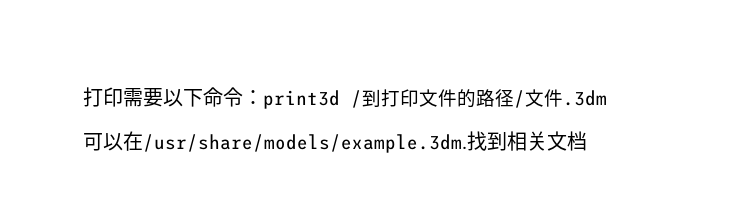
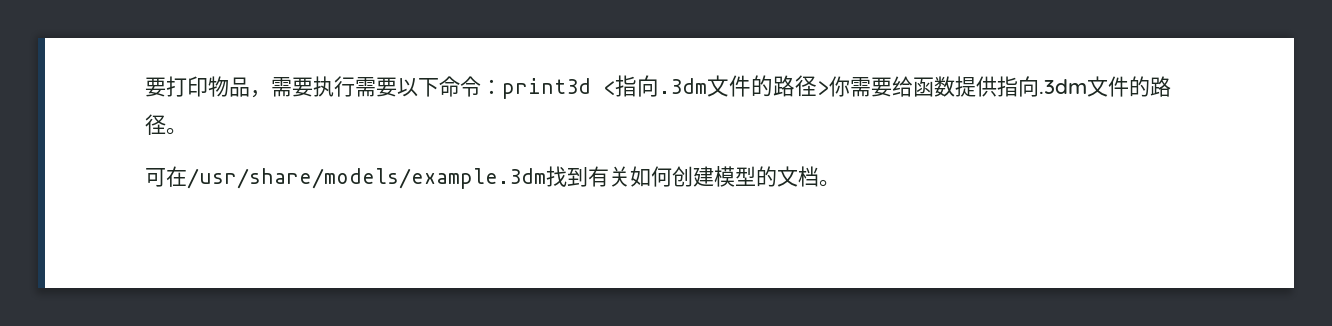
- 打印需要以下命令：print3d /到打印文件的路径/文件.3dm
- 可以在/usr/share/models/example.3dm.找到相关文档
+ 要打印物品，需要执行需要以下命令：print3d <指向.3dm文件的路径>你需要给函数提供指向.3dm文件的路径。
+ 可在/usr/share/models/example.3dm找到有关如何创建模型的文档。

